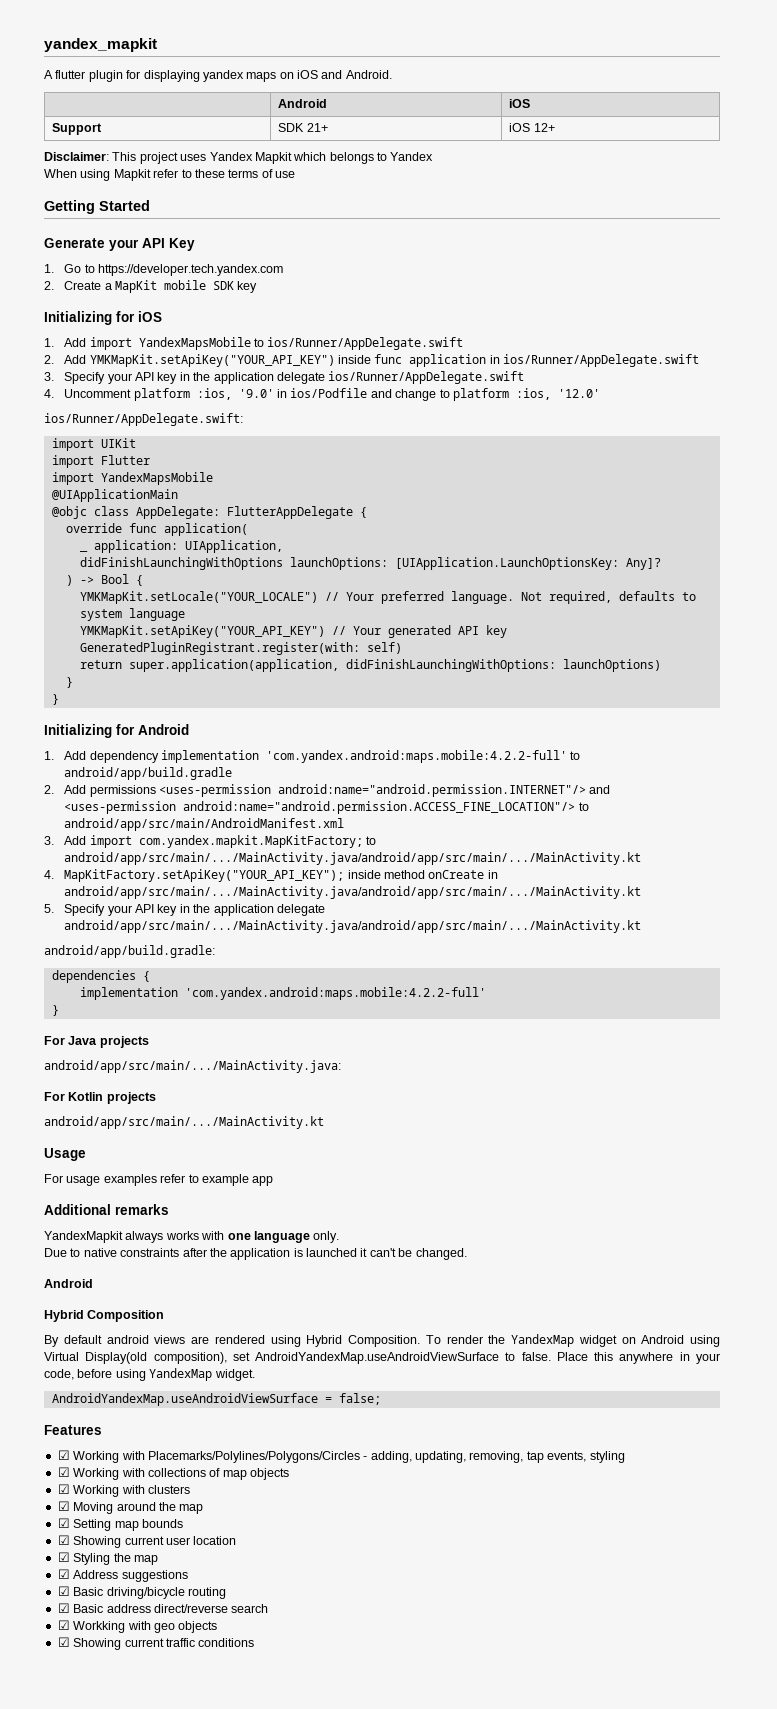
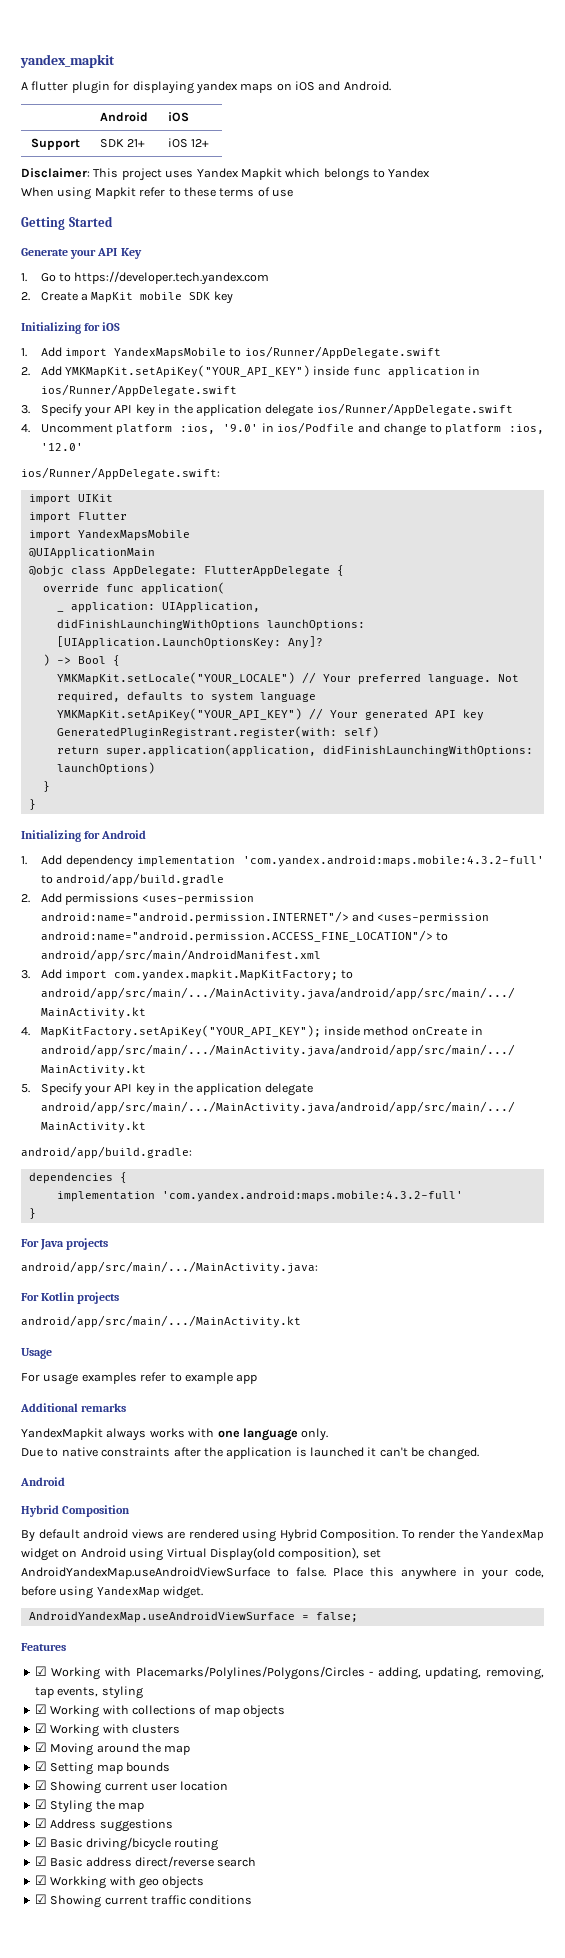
- 1. Add dependency implementation 'com.yandex.android:maps.mobile:4.2.2-full' to android/app/build.gradle
+ 1. Add dependency implementation 'com.yandex.android:maps.mobile:4.3.2-full' to android/app/build.gradle
  dependencies {
- implementation 'com.yandex.android:maps.mobile:4.2.2-full'
+ implementation 'com.yandex.android:maps.mobile:4.3.2-full'

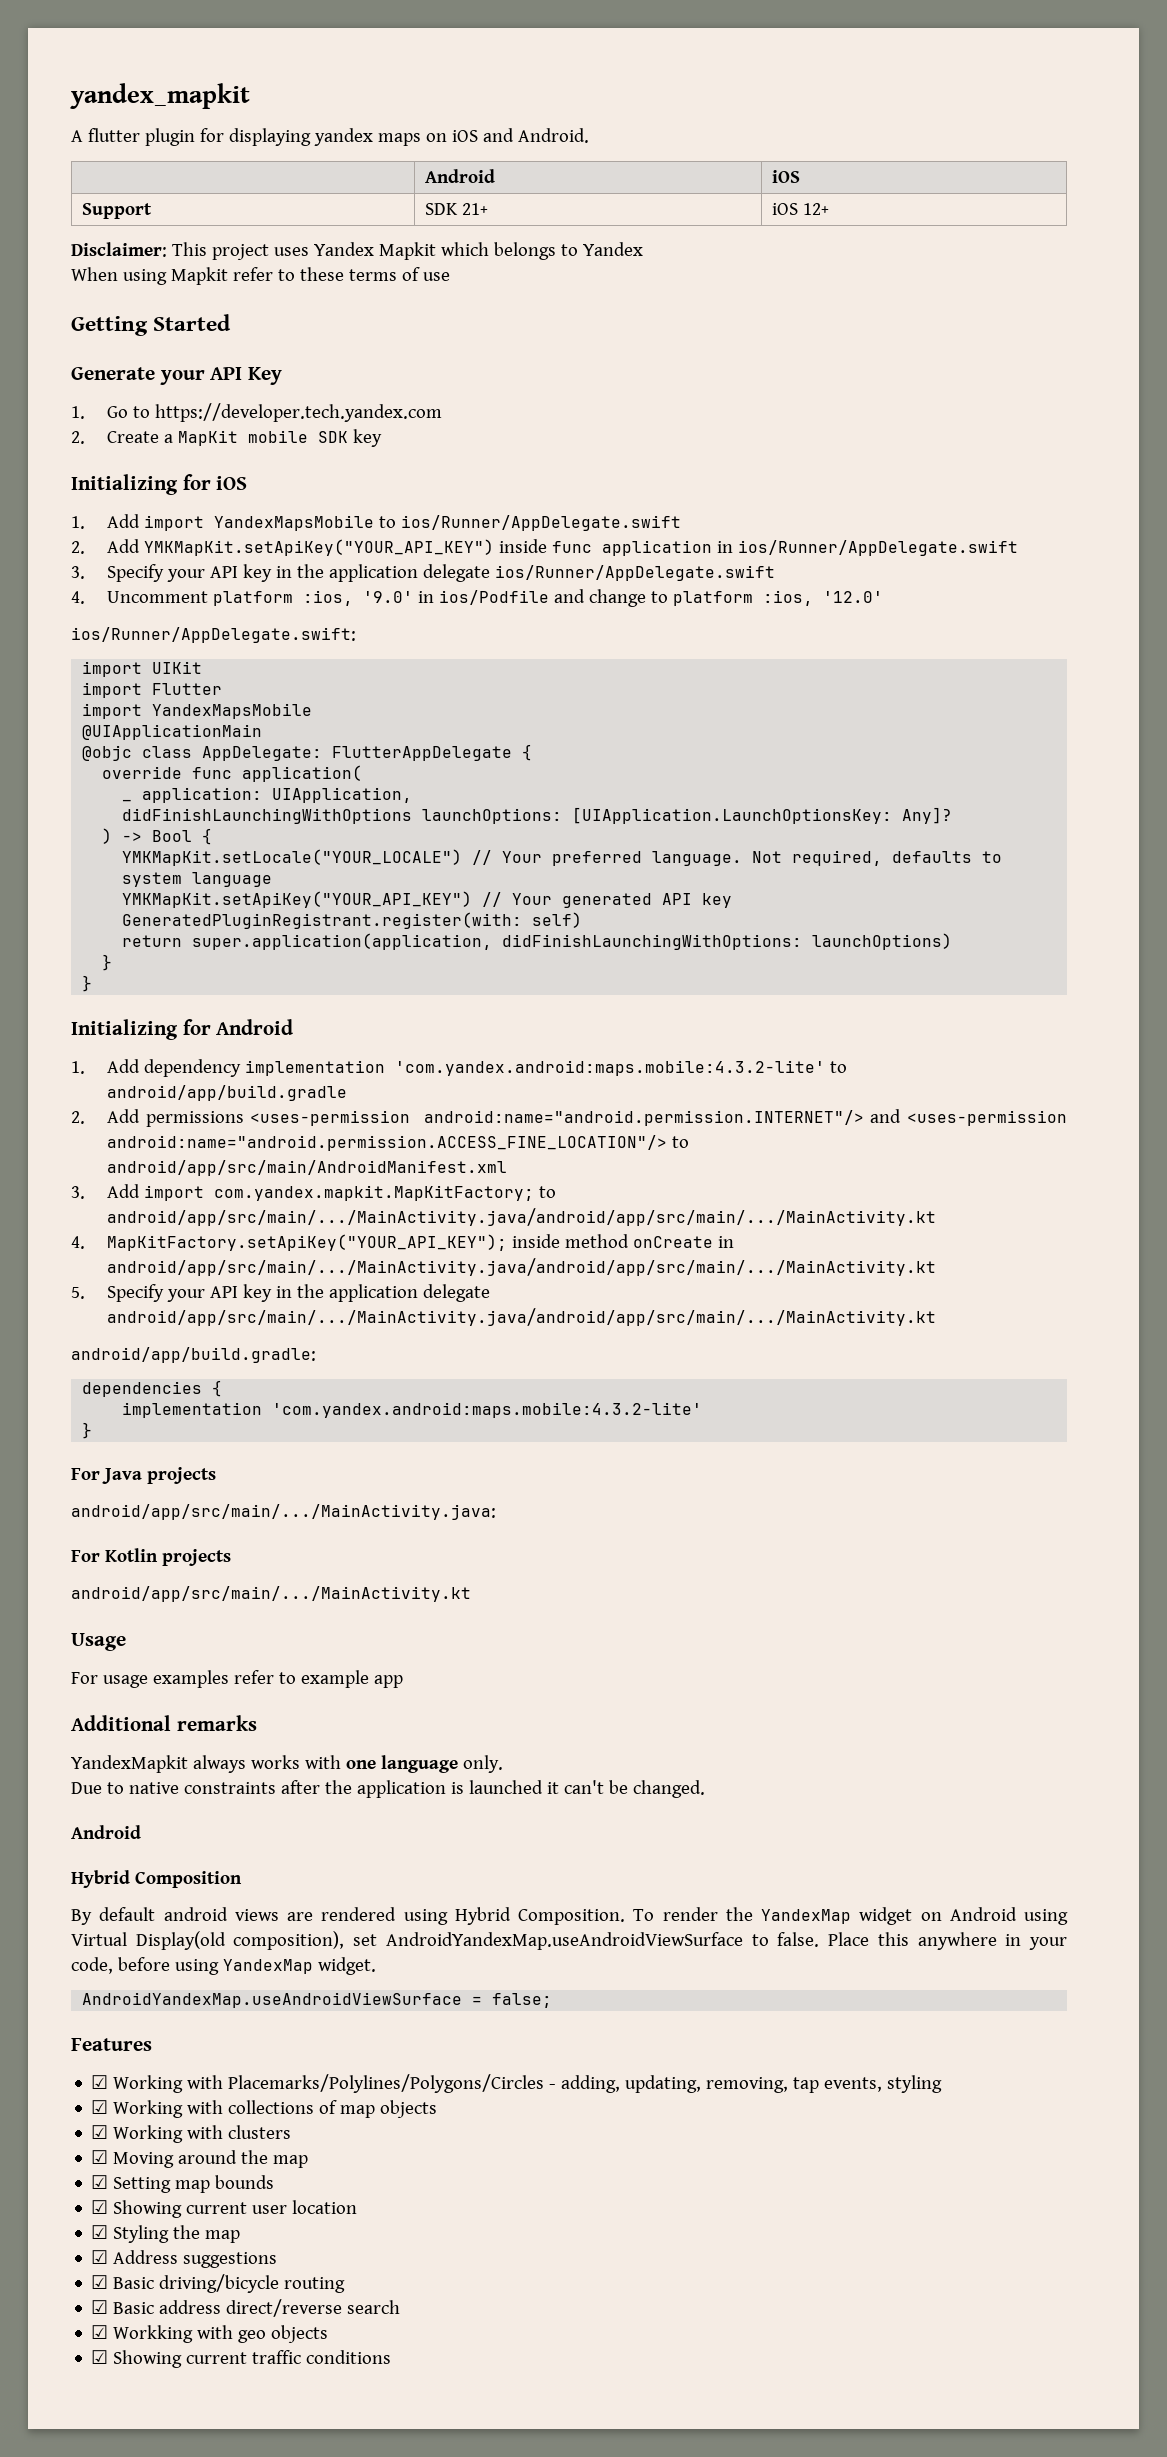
- 1. Add dependency implementation 'com.yandex.android:maps.mobile:4.3.2-full' to android/app/build.gradle
+ 1. Add dependency implementation 'com.yandex.android:maps.mobile:4.3.2-lite' to android/app/build.gradle
  dependencies {
- implementation 'com.yandex.android:maps.mobile:4.3.2-full'
+ implementation 'com.yandex.android:maps.mobile:4.3.2-lite'

